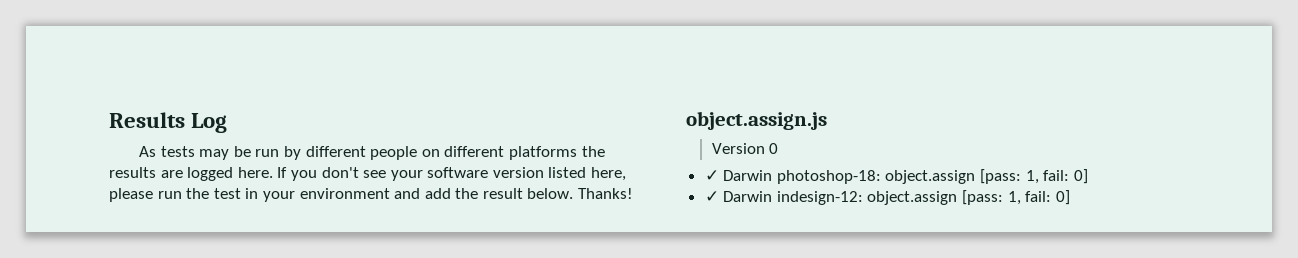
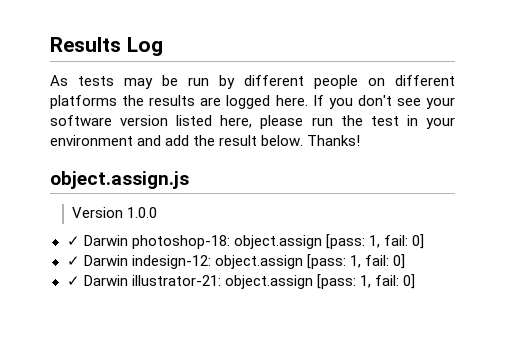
- Version 0
+ Version 1.0.0
+ ✓ Darwin illustrator-21: object.assign [pass: 1, fail: 0]

